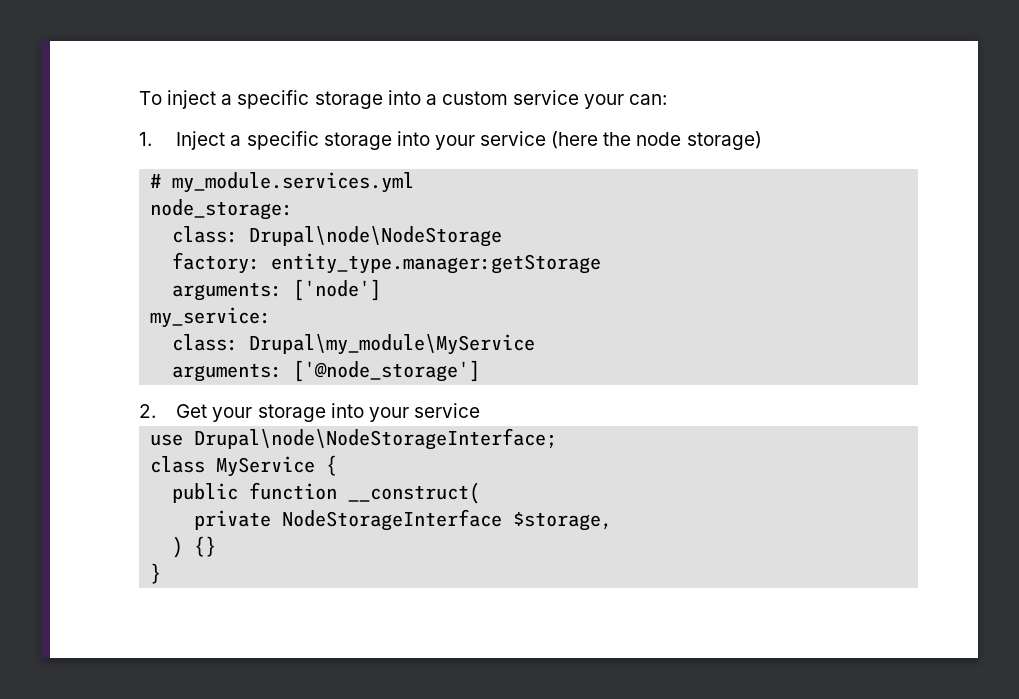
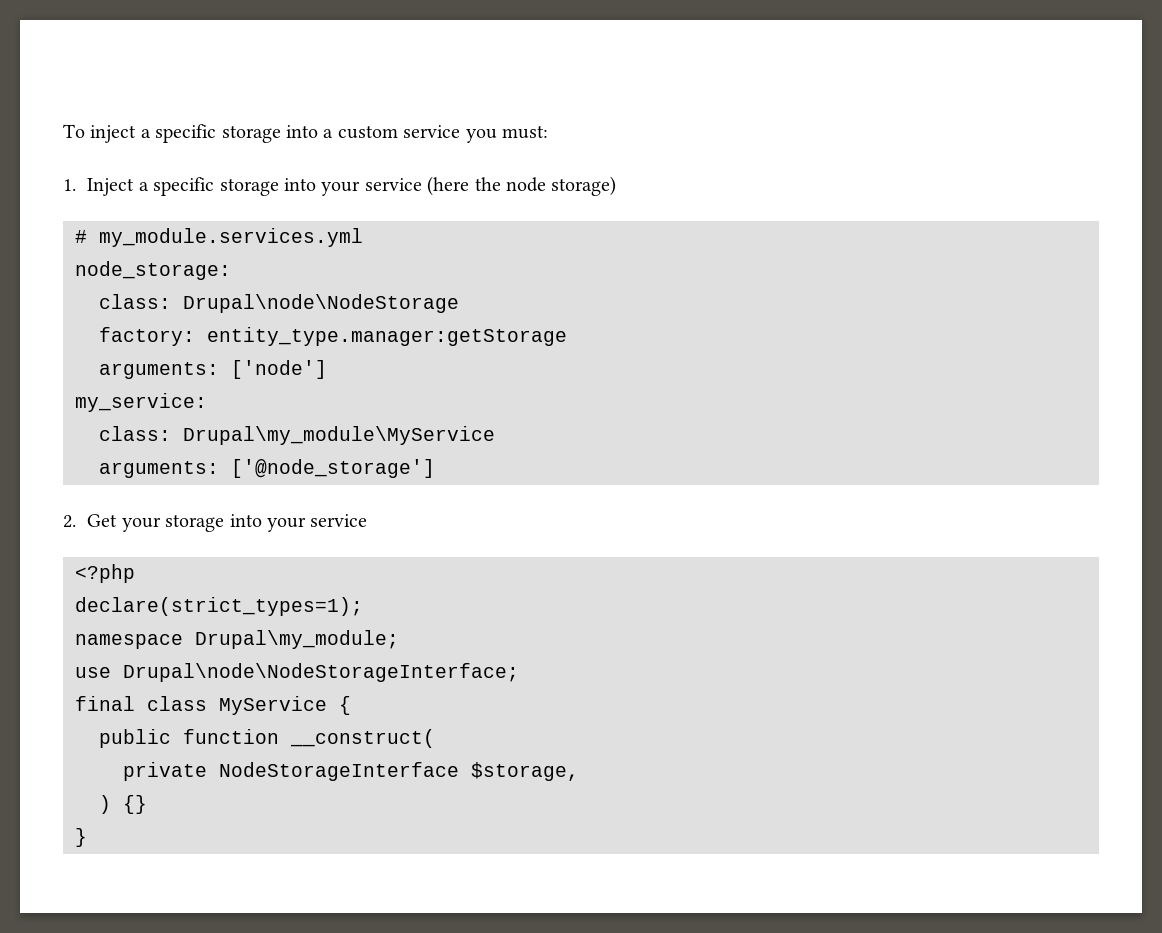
- To inject a specific storage into a custom service your can:
+ To inject a specific storage into a custom service you must:
+ <?php
+ declare(strict_types=1);
+ namespace Drupal\my_module;
- class MyService {
+ final class MyService {

